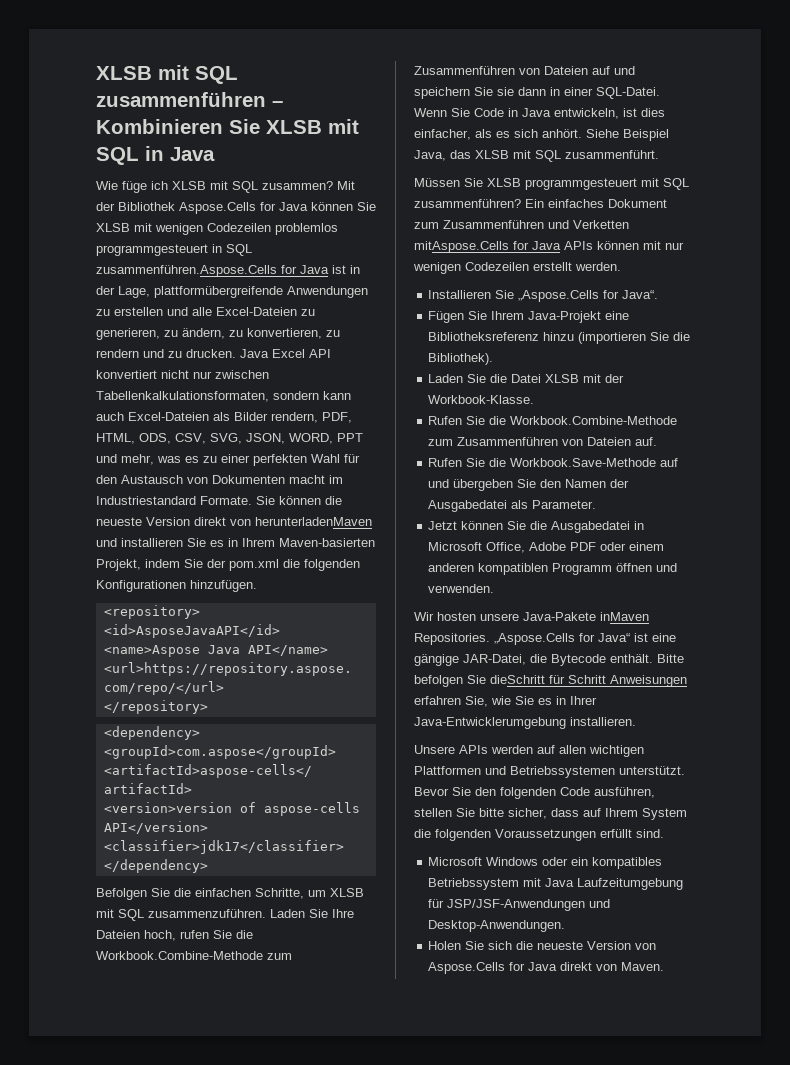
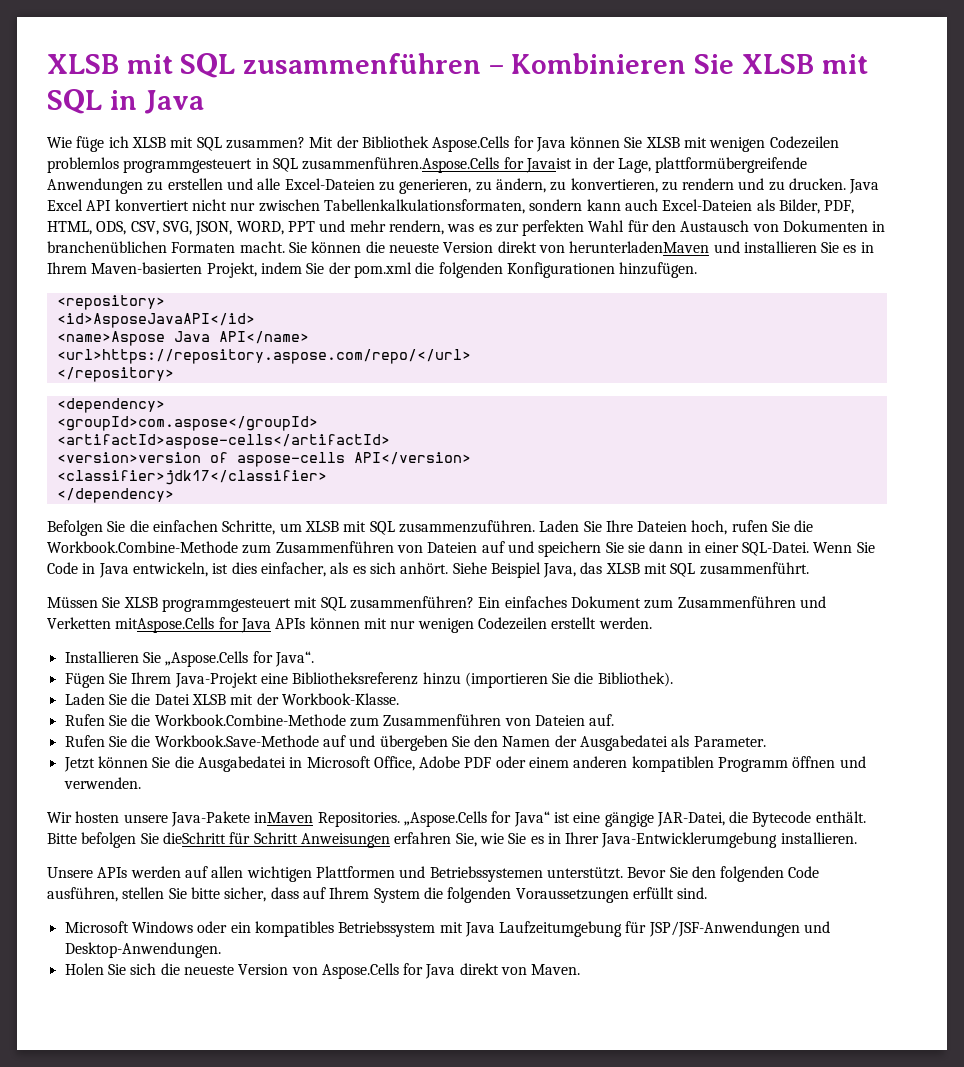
- Mit der Bibliothek Aspose.Cells for Java können Sie XLSB mit wenigen Codezeilen problemlos programmgesteuert in SQL zusammenführen.Aspose.Cells for Java ist in der Lage, plattformübergreifende Anwendungen zu erstellen und alle Excel-Dateien zu generieren, zu ändern, zu konvertieren, zu rendern und zu drucken.
+ Mit der Bibliothek Aspose.Cells for Java können Sie XLSB mit wenigen Codezeilen problemlos programmgesteuert in SQL zusammenführen.Aspose.Cells for Javaist in der Lage, plattformübergreifende Anwendungen zu erstellen und alle Excel-Dateien zu generieren, zu ändern, zu konvertieren, zu rendern und zu drucken.
- Java Excel API konvertiert nicht nur zwischen Tabellenkalkulationsformaten, sondern kann auch Excel-Dateien als Bilder rendern, PDF, HTML, ODS, CSV, SVG, JSON, WORD, PPT und mehr, was es zu einer perfekten Wahl für den Austausch von Dokumenten macht im Industriestandard Formate.
+ Java Excel API konvertiert nicht nur zwischen Tabellenkalkulationsformaten, sondern kann auch Excel-Dateien als Bilder, PDF, HTML, ODS, CSV, SVG, JSON, WORD, PPT und mehr rendern, was es zur perfekten Wahl für den Austausch von Dokumenten in branchenüblichen Formaten macht.

